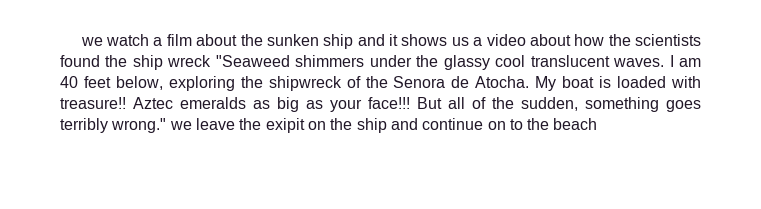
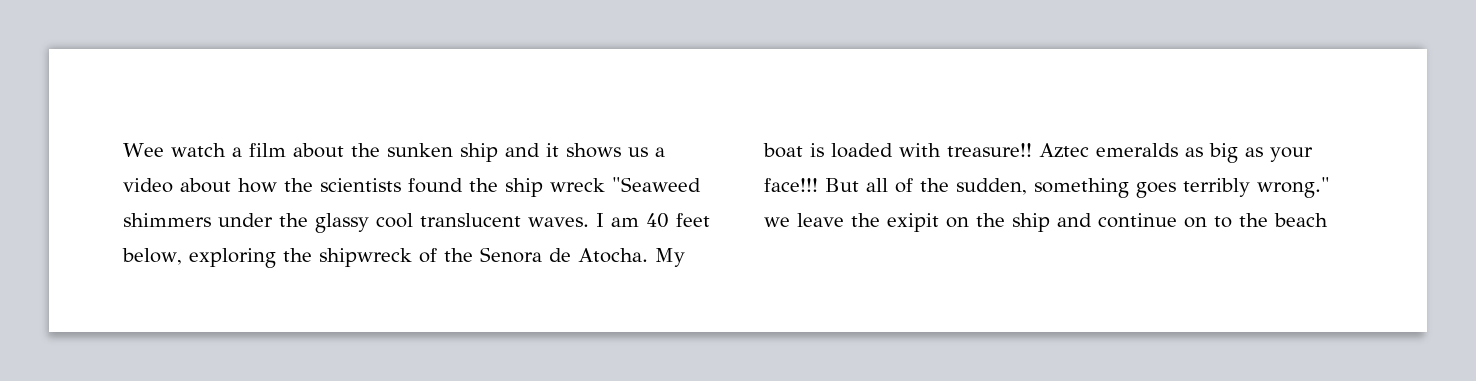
- we watch a film about the sunken ship and it shows us a video about how the scientists found the ship wreck "Seaweed shimmers under the glassy cool translucent waves.
+ Wee watch a film about the sunken ship and it shows us a video about how the scientists found the ship wreck "Seaweed shimmers under the glassy cool translucent waves.

